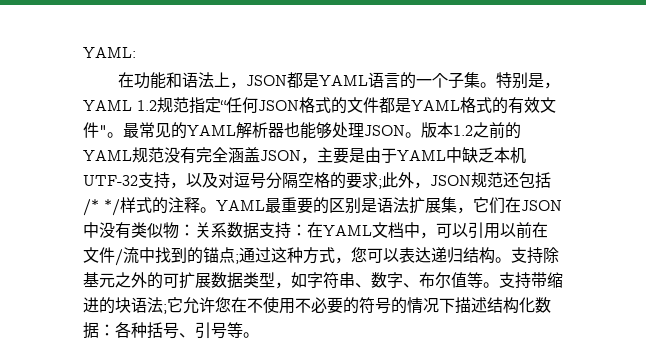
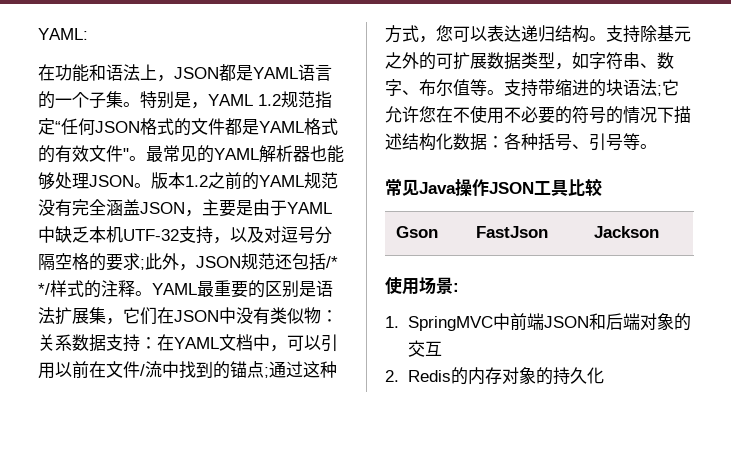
+ 常见Java操作JSON工具比较
+ Gson | FastJson | Jackson
+ 使用场景:
+ 1. SpringMVC中前端JSON和后端对象的交互
+ 2. Redis的内存对象的持久化

